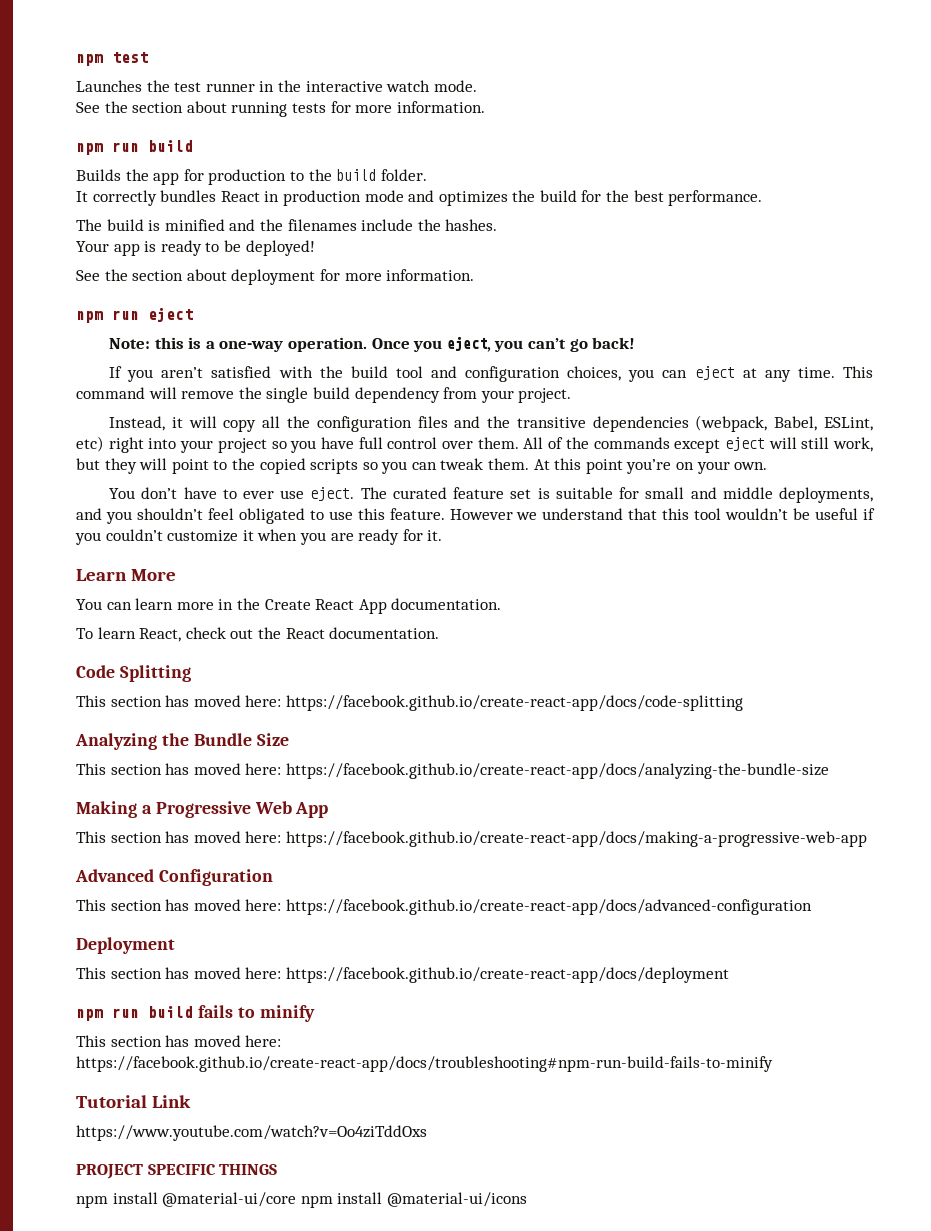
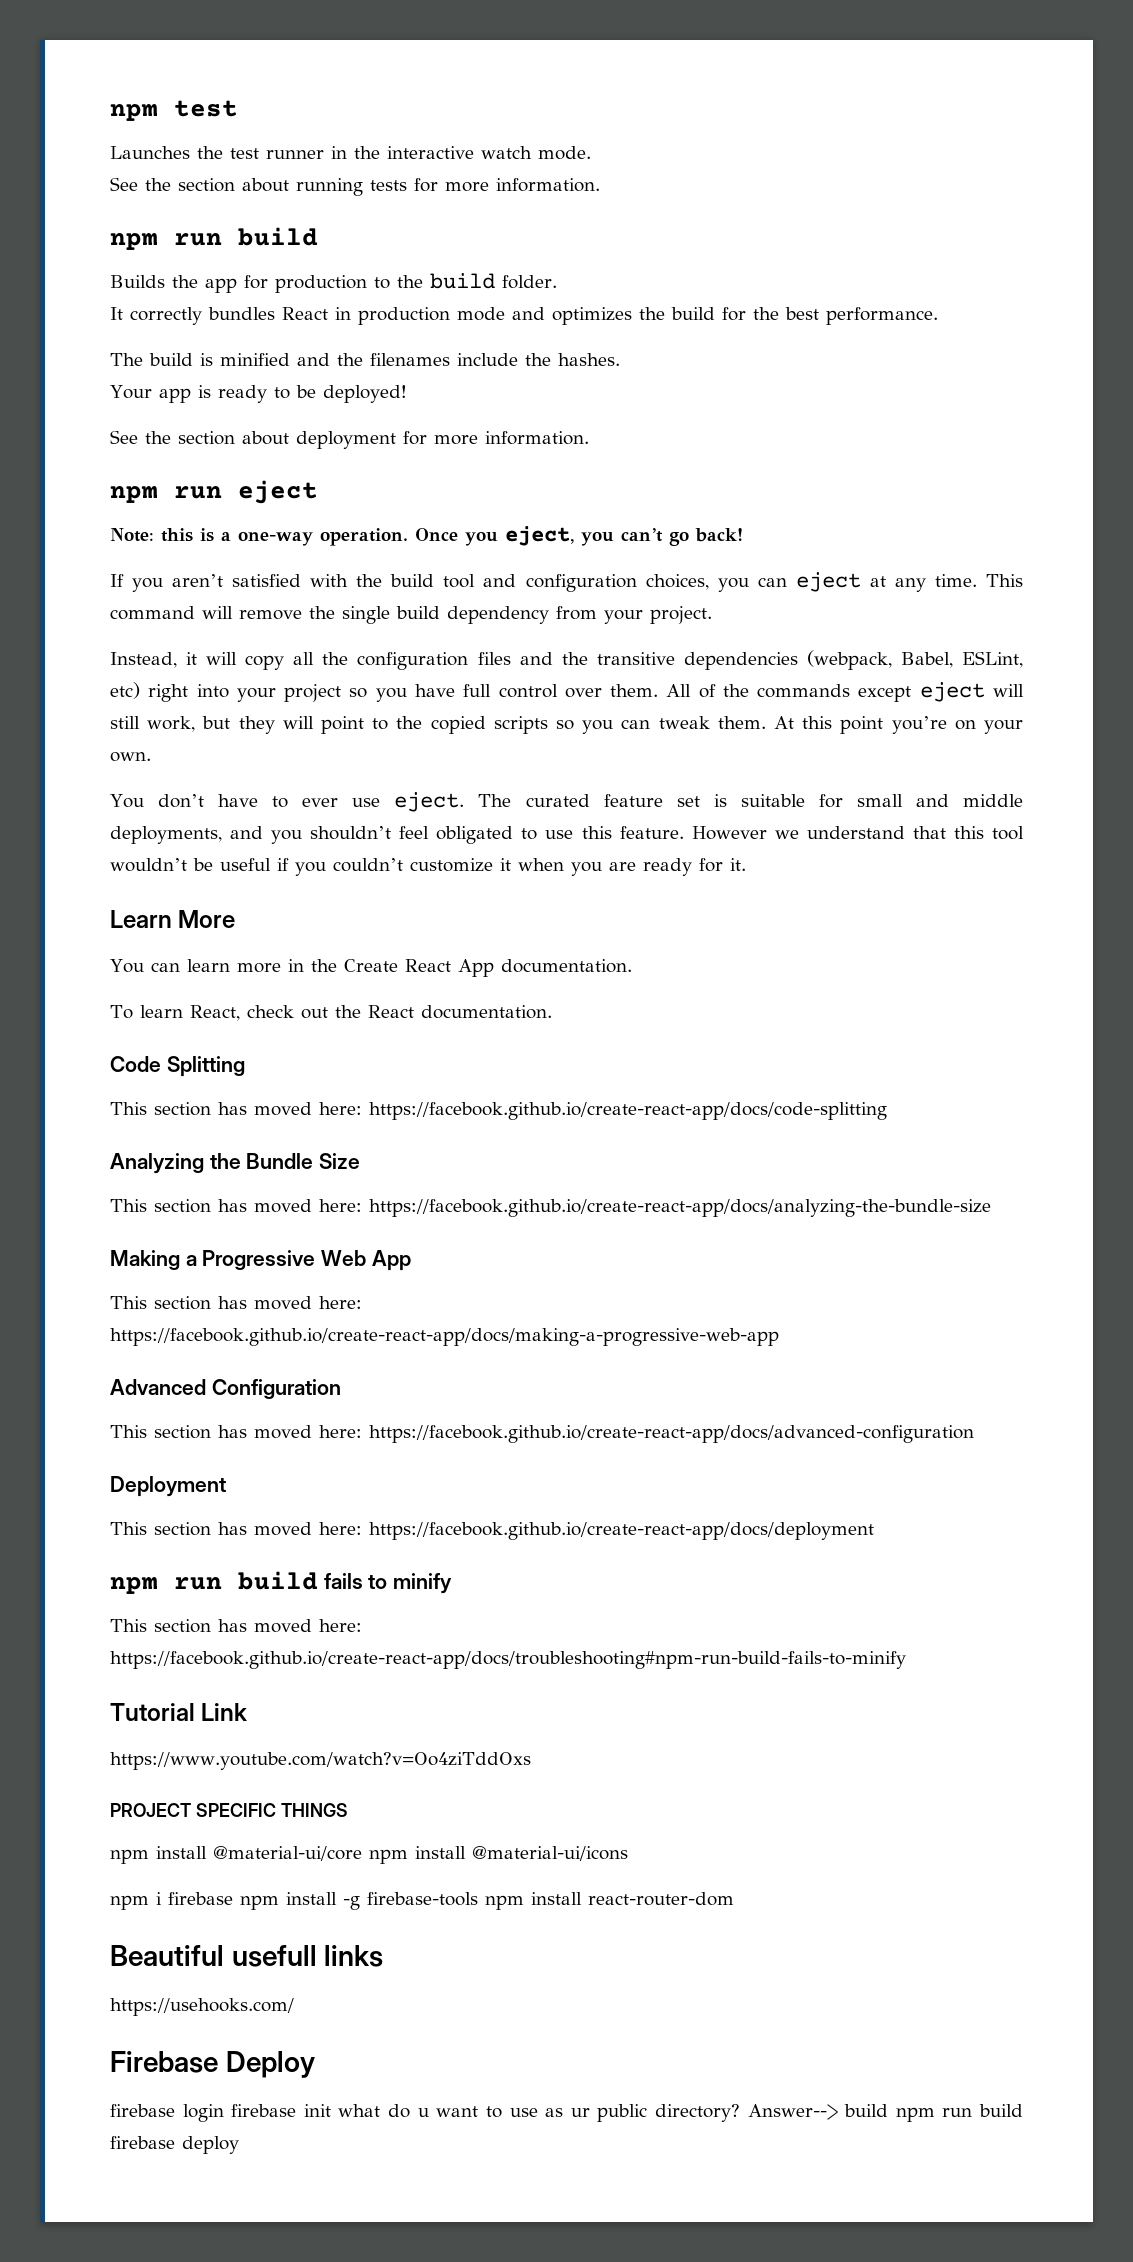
+ npm i firebase npm install -g firebase-tools npm install react-router-dom
+ Beautiful usefull links
+ https://usehooks.com/
+ Firebase Deploy
+ firebase login firebase init what do u want to use as ur public directory? Answer--> build npm run build firebase deploy

